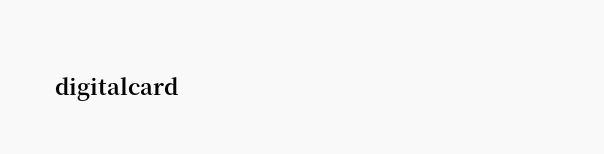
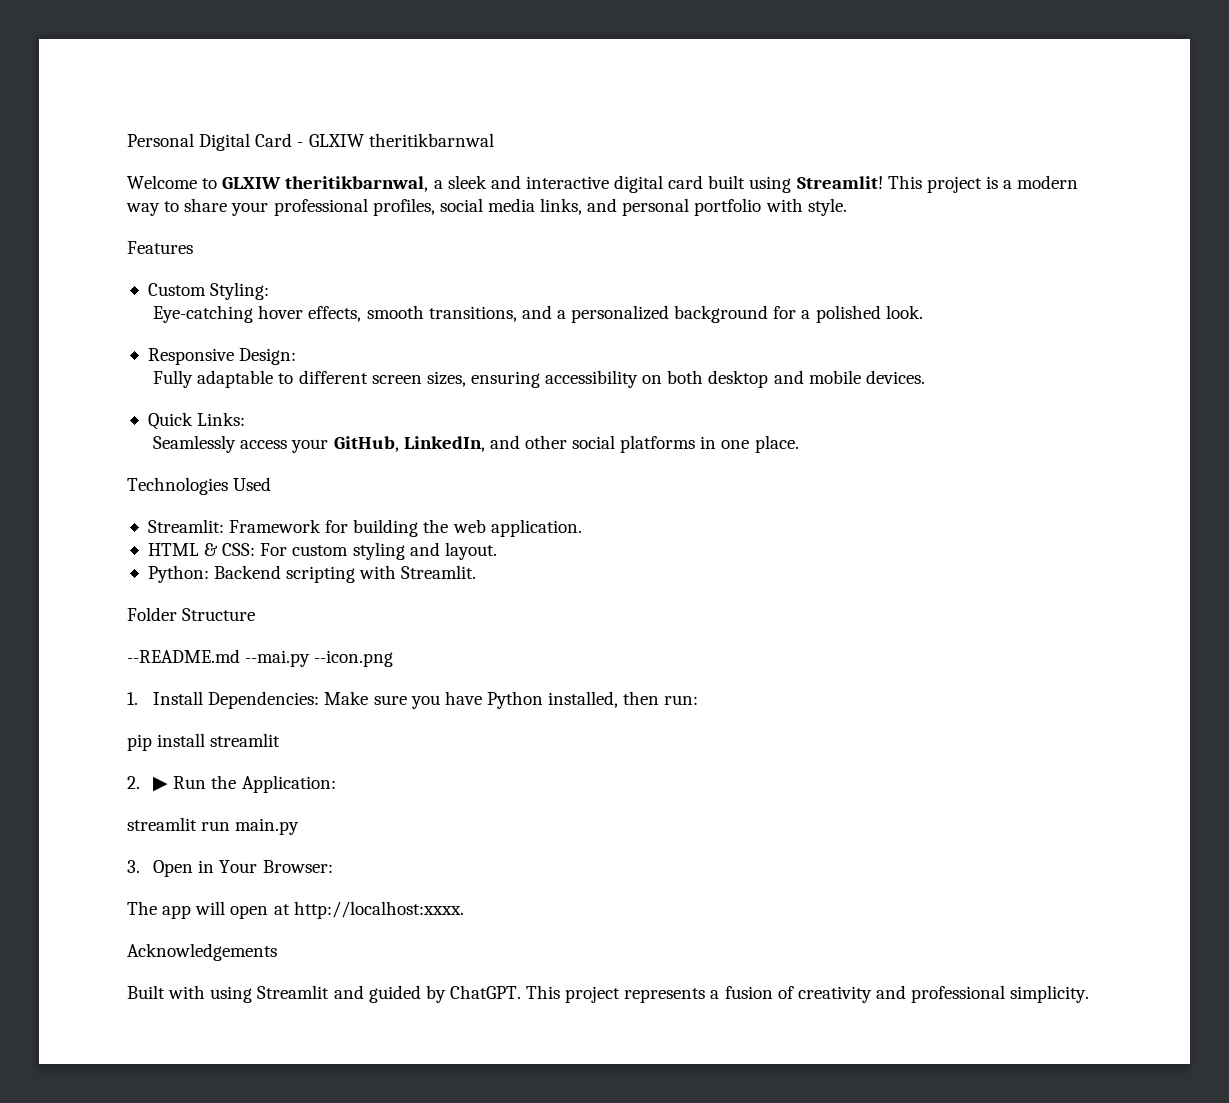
- digitalcard
+ Personal Digital Card - GLXIW theritikbarnwal
+ Welcome to GLXIW theritikbarnwal, a sleek and interactive digital card built using Streamlit! This project is a modern way to share your professional profiles, social media links, and personal portfolio with style.
+ Features
+ Custom Styling:
+ Eye-catching hover effects, smooth transitions, and a personalized background for a polished look.
+ Responsive Design:
+ Fully adaptable to different screen sizes, ensuring accessibility on both desktop and mobile devices.
+ Quick Links:
+ Seamlessly access your GitHub, LinkedIn, and other social platforms in one place.
+ Technologies Used
+ Streamlit: Framework for building the web application.
+ HTML & CSS: For custom styling and layout.
+ Python: Backend scripting with Streamlit.
+ Folder Structure
+ --README.md --mai.py --icon.png
+ 1. Install Dependencies: Make sure you have Python installed, then run:
+ pip install streamlit
+ 2. ▶ Run the Application:
+ streamlit run main.py
+ 3. Open in Your Browser:
+ The app will open at http://localhost:xxxx.
+ Acknowledgements
+ Built with using Streamlit and guided by ChatGPT. This project represents a fusion of creativity and professional simplicity.

